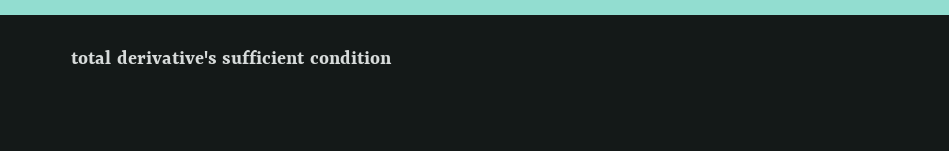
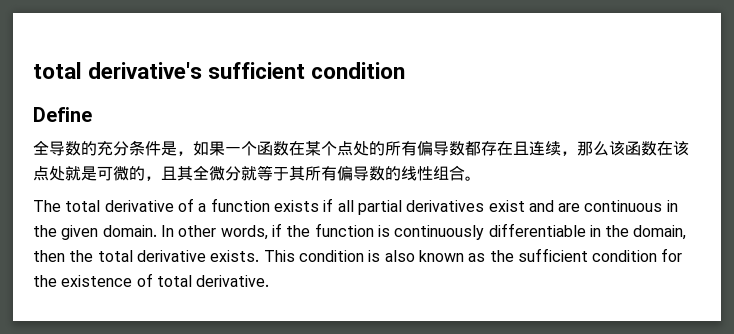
+ Define
+ 全导数的充分条件是，如果一个函数在某个点处的所有偏导数都存在且连续，那么该函数在该点处就是可微的，且其全微分就等于其所有偏导数的线性组合。
+ The total derivative of a function exists if all partial derivatives exist and are continuous in the given domain. In other words, if the function is continuously differentiable in the domain, then the total derivative exists. This condition is also known as the sufficient condition for the existence of total derivative.

